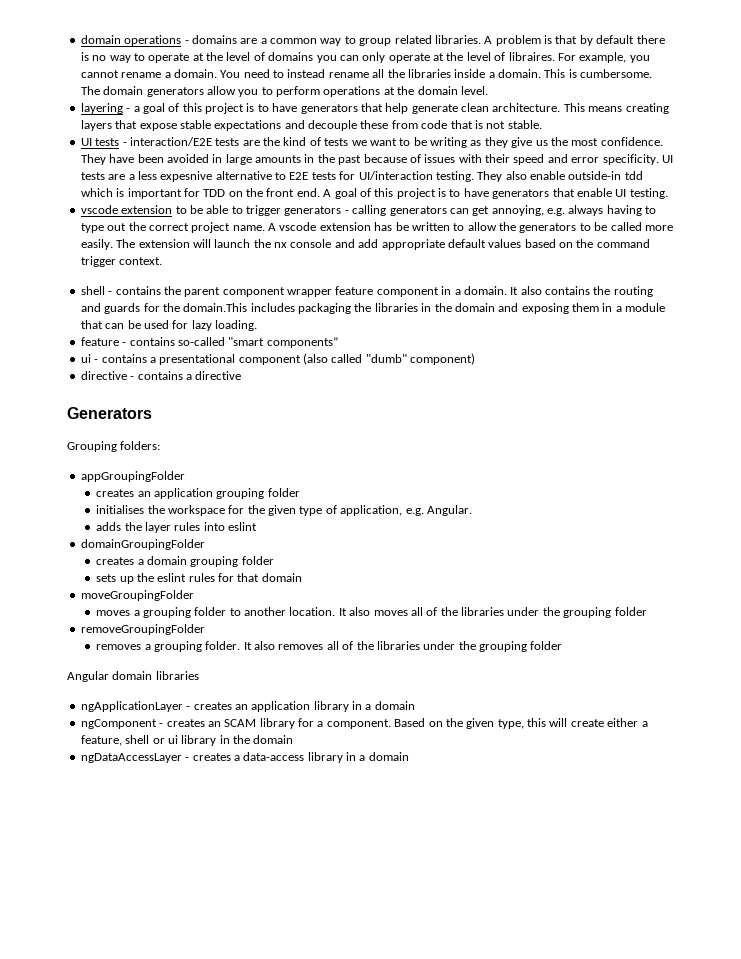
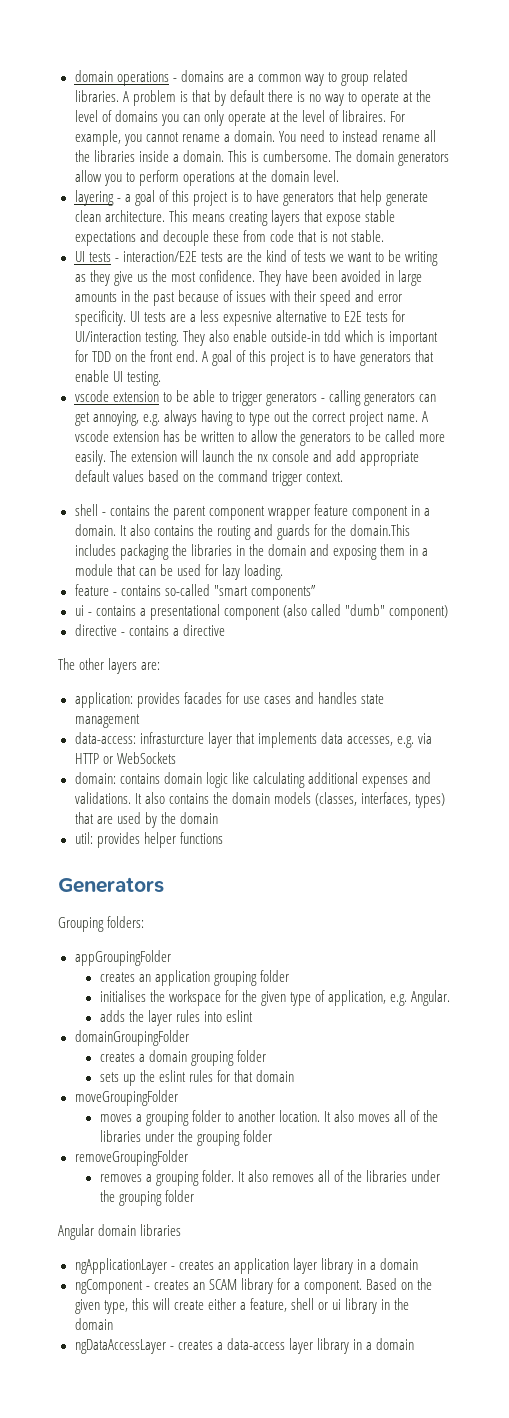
+ The other layers are:
+ application: provides facades for use cases and handles state management
+ data-access: infrasturcture layer that implements data accesses, e.g. via HTTP or WebSockets
+ domain: contains domain logic like calculating additional expenses and validations. It also contains the domain models (classes, interfaces, types) that are used by the domain
+ util: provides helper functions
- ngApplicationLayer - creates an application library in a domain
+ ngApplicationLayer - creates an application layer library in a domain
- ngDataAccessLayer - creates a data-access library in a domain
+ ngDataAccessLayer - creates a data-access layer library in a domain

